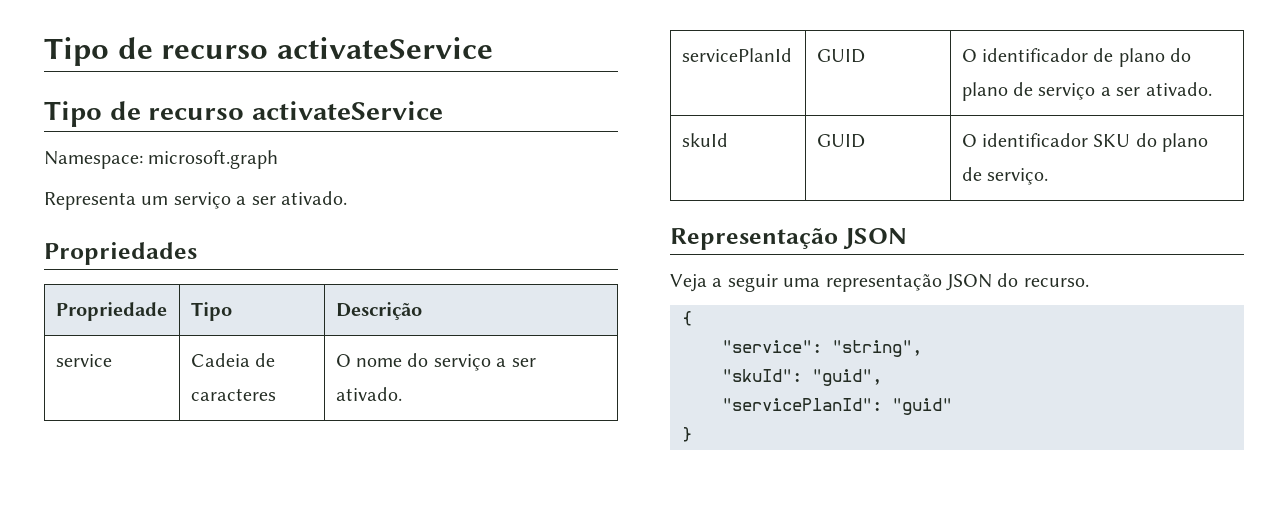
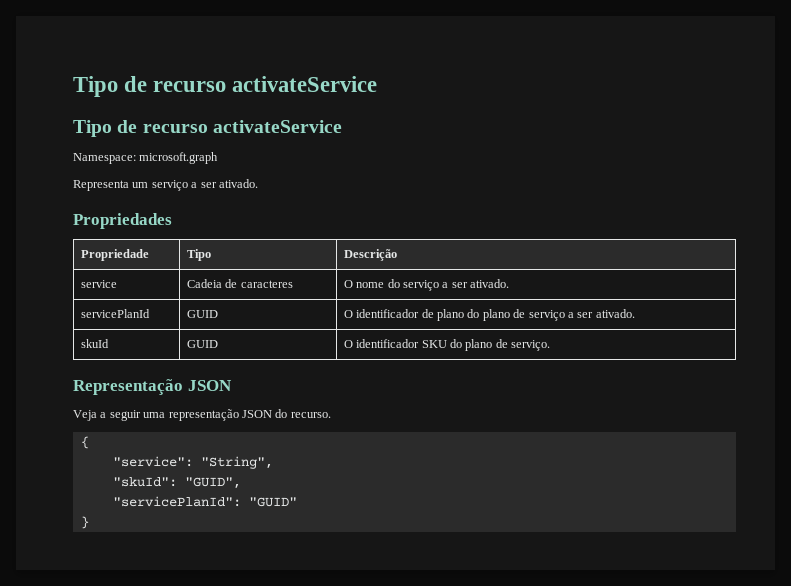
- "service": "string",
+ "service": "String",
- "skuId": "guid",
+ "skuId": "GUID",
- "servicePlanId": "guid"
+ "servicePlanId": "GUID"

